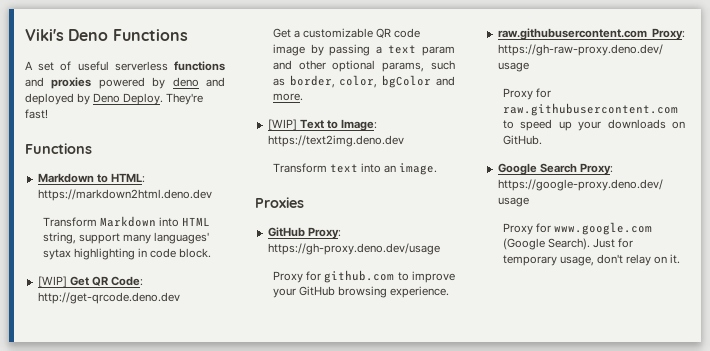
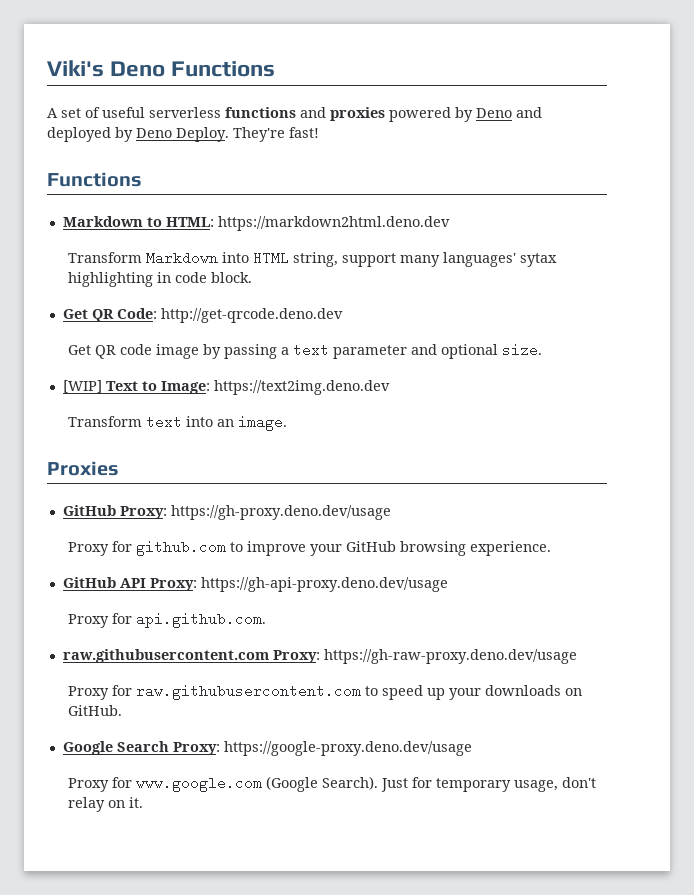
- A set of useful serverless functions and proxies powered by deno and deployed by Deno Deploy.
+ A set of useful serverless functions and proxies powered by Deno and deployed by Deno Deploy.
- [WIP] Get QR Code: http://get-qrcode.deno.dev
+ Get QR Code: http://get-qrcode.deno.dev
- Get a customizable QR code image by passing a text param and other optional params, such as border, color, bgColor and more.
+ Get QR code image by passing a text parameter and optional size.
+ GitHub API Proxy: https://gh-api-proxy.deno.dev/usage
+ Proxy for api.github.com.

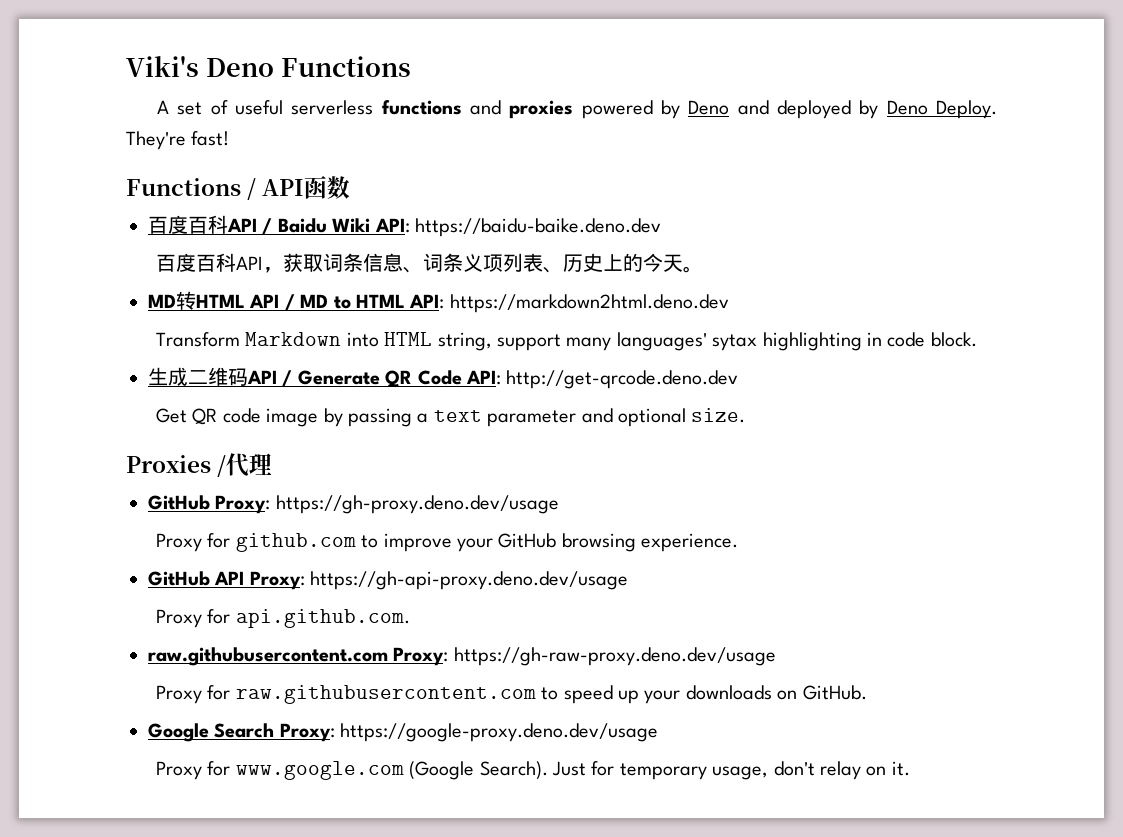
  They're fast!
- Functions
- Markdown to HTML: https://markdown2html.deno.dev
+ Functions / API函数
+ 百度百科API / Baidu Wiki API: https://baidu-baike.deno.dev
+ 百度百科API，获取词条信息、词条义项列表、历史上的今天。
+ MD转HTML API / MD to HTML API: https://markdown2html.deno.dev
- Get QR Code: http://get-qrcode.deno.dev
+ 生成二维码API / Generate QR Code API: http://get-qrcode.deno.dev
- [WIP] Text to Image: https://text2img.deno.dev
- Transform text into an image.
- Proxies
+ Proxies /代理

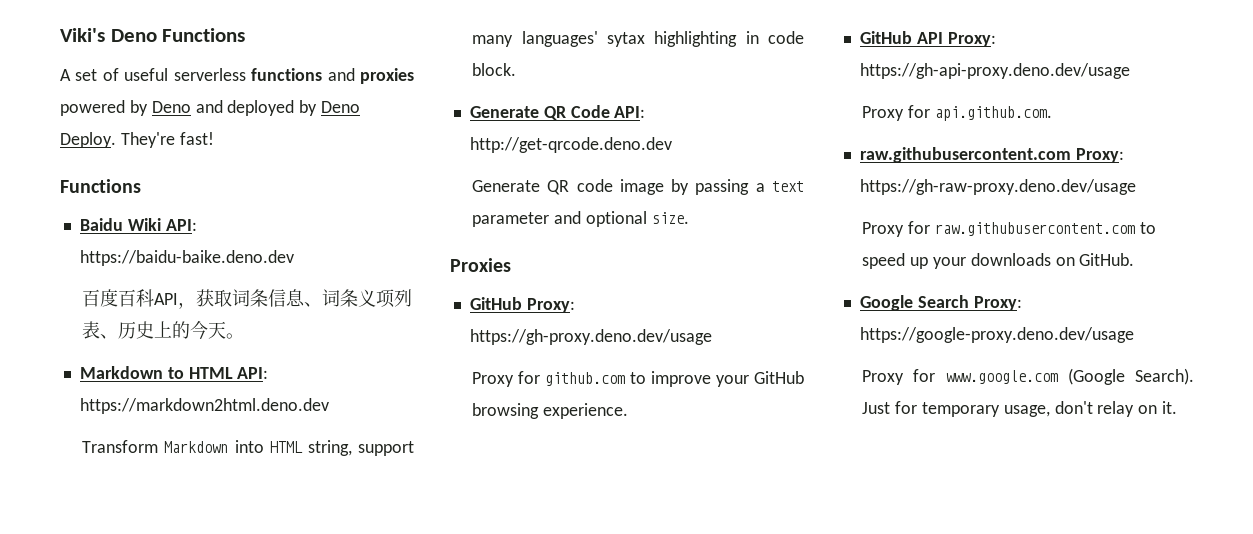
  They're fast!
- Functions / API函数
- 百度百科API / Baidu Wiki API: https://baidu-baike.deno.dev
+ Functions
+ Baidu Wiki API: https://baidu-baike.deno.dev
- MD转HTML API / MD to HTML API: https://markdown2html.deno.dev
+ Markdown to HTML API: https://markdown2html.deno.dev
- 生成二维码API / Generate QR Code API: http://get-qrcode.deno.dev
+ Generate QR Code API: http://get-qrcode.deno.dev
- Get QR code image by passing a text parameter and optional size.
+ Generate QR code image by passing a text parameter and optional size.
- Proxies /代理
+ Proxies

